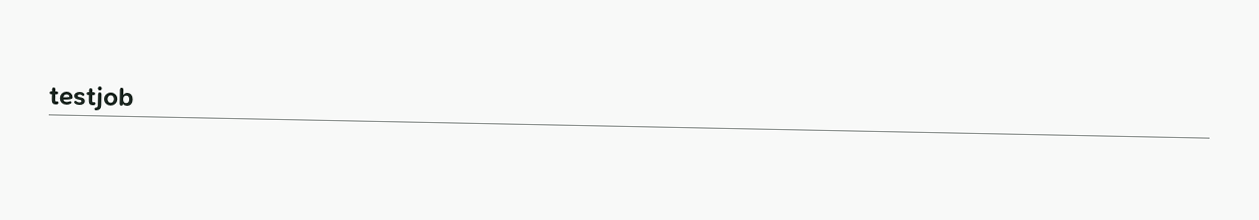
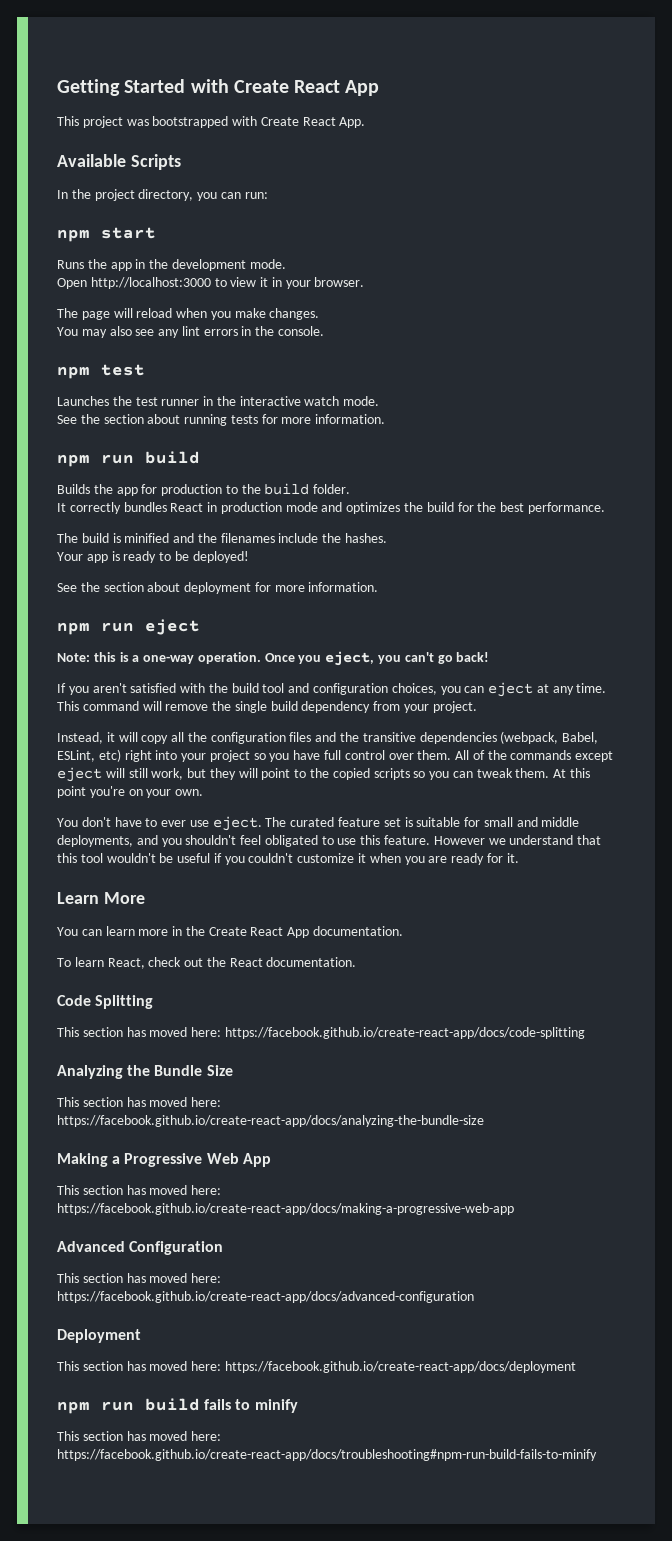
- testjob
+ Getting Started with Create React App
+ This project was bootstrapped with Create React App.
+ Available Scripts
+ In the project directory, you can run:
+ npm start
+ Runs the app in the development mode.
+ Open http://localhost:3000 to view it in your browser.
+ The page will reload when you make changes.
+ You may also see any lint errors in the console.
+ npm test
+ Launches the test runner in the interactive watch mode.
+ See the section about running tests for more information.
+ npm run build
+ Builds the app for production to the build folder.
+ It correctly bundles React in production mode and optimizes the build for the best performance.
+ The build is minified and the filenames include the hashes.
+ Your app is ready to be deployed!
+ See the section about deployment for more information.
+ npm run eject
+ Note: this is a one-way operation. Once you eject, you can't go back!
+ If you aren't satisfied with the build tool and configuration choices, you can eject at any time. This command will remove the single build dependency from your project.
+ Instead, it will copy all the configuration files and the transitive dependencies (webpack, Babel, ESLint, etc) right into your project so you have full control over them. All of the commands except eject will still work, but they will point to the copied scripts so you can tweak them. At this point you're on your own.
+ You don't have to ever use eject. The curated feature set is suitable for small and middle deployments, and you shouldn't feel obligated to use this feature. However we understand that this tool wouldn't be useful if you couldn't customize it when you are ready for it.
+ Learn More
+ You can learn more in the Create React App documentation.
+ To learn React, check out the React documentation.
+ Code Splitting
+ This section has moved here: https://facebook.github.io/create-react-app/docs/code-splitting
+ Analyzing the Bundle Size
+ This section has moved here: https://facebook.github.io/create-react-app/docs/analyzing-the-bundle-size
+ Making a Progressive Web App
+ This section has moved here: https://facebook.github.io/create-react-app/docs/making-a-progressive-web-app
+ Advanced Configuration
+ This section has moved here: https://facebook.github.io/create-react-app/docs/advanced-configuration
+ Deployment
+ This section has moved here: https://facebook.github.io/create-react-app/docs/deployment
+ npm run build fails to minify
+ This section has moved here: https://facebook.github.io/create-react-app/docs/troubleshooting#npm-run-build-fails-to-minify

